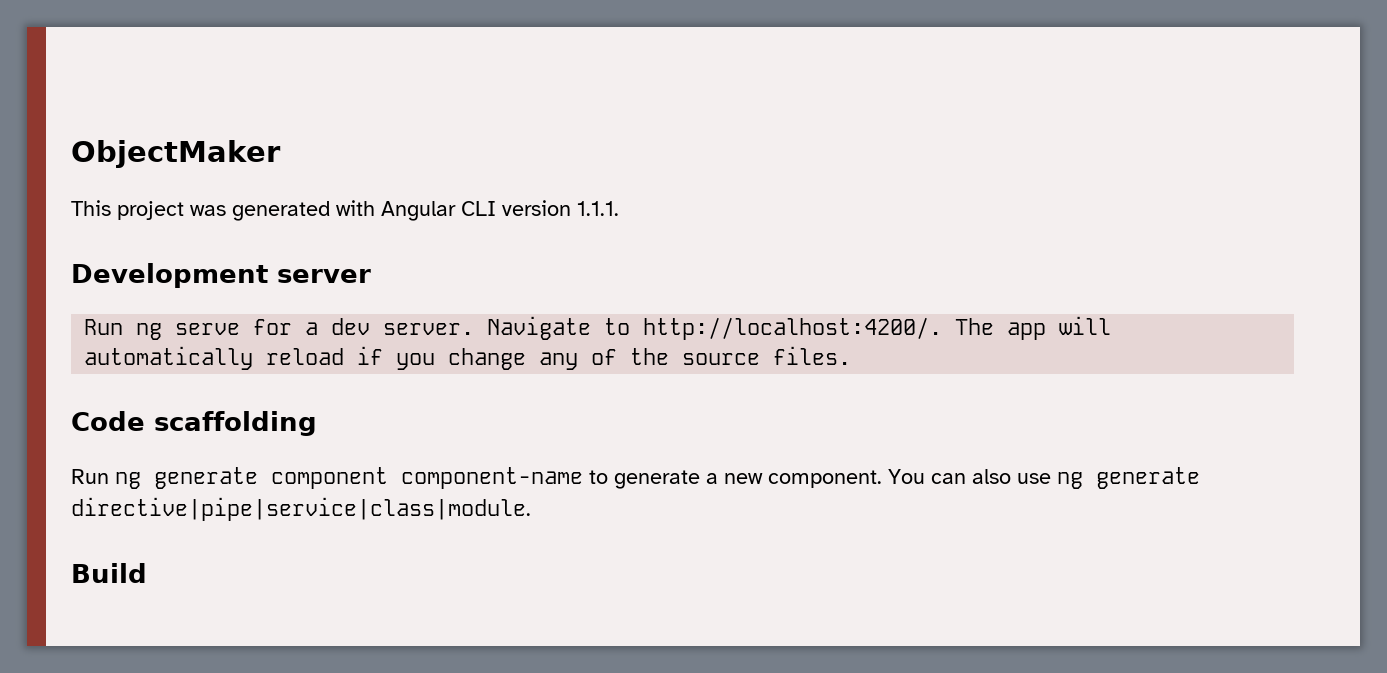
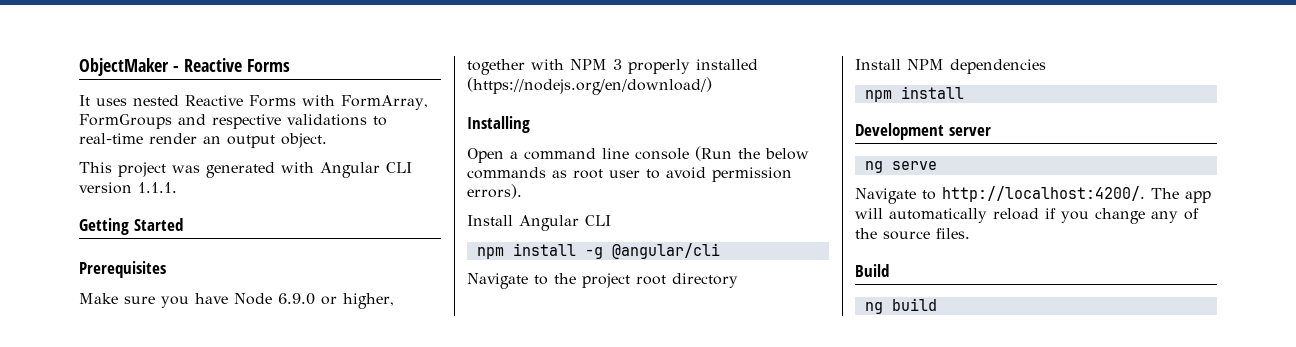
- ObjectMaker
+ ObjectMaker - Reactive Forms
+ It uses nested Reactive Forms with FormArray, FormGroups and respective validations to real-time render an output object.
+ Getting Started
+ Prerequisites
+ Make sure you have Node 6.9.0 or higher, together with NPM 3 properly installed (https://nodejs.org/en/download/)
+ Installing
+ Open a command line console (Run the below commands as root user to avoid permission errors).
+ Install Angular CLI
+ npm install -g @angular/cli
+ Navigate to the project root directory
+ Install NPM dependencies
+ npm install
- Run ng serve for a dev server. Navigate to http://localhost:4200/.
+ ng serve
+ Navigate to http://localhost:4200/.
- Code scaffolding
- Run ng generate component component-name to generate a new component. You can also use ng generate directive|pipe|service|class|module.
  Build
+ ng build

